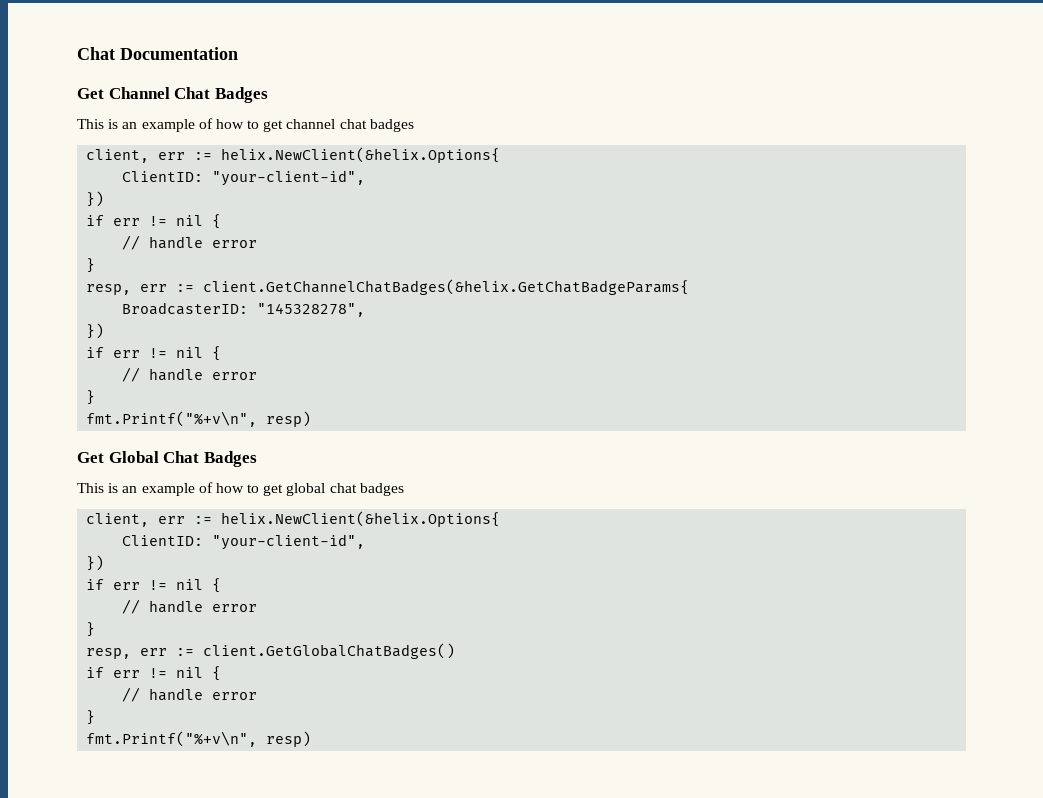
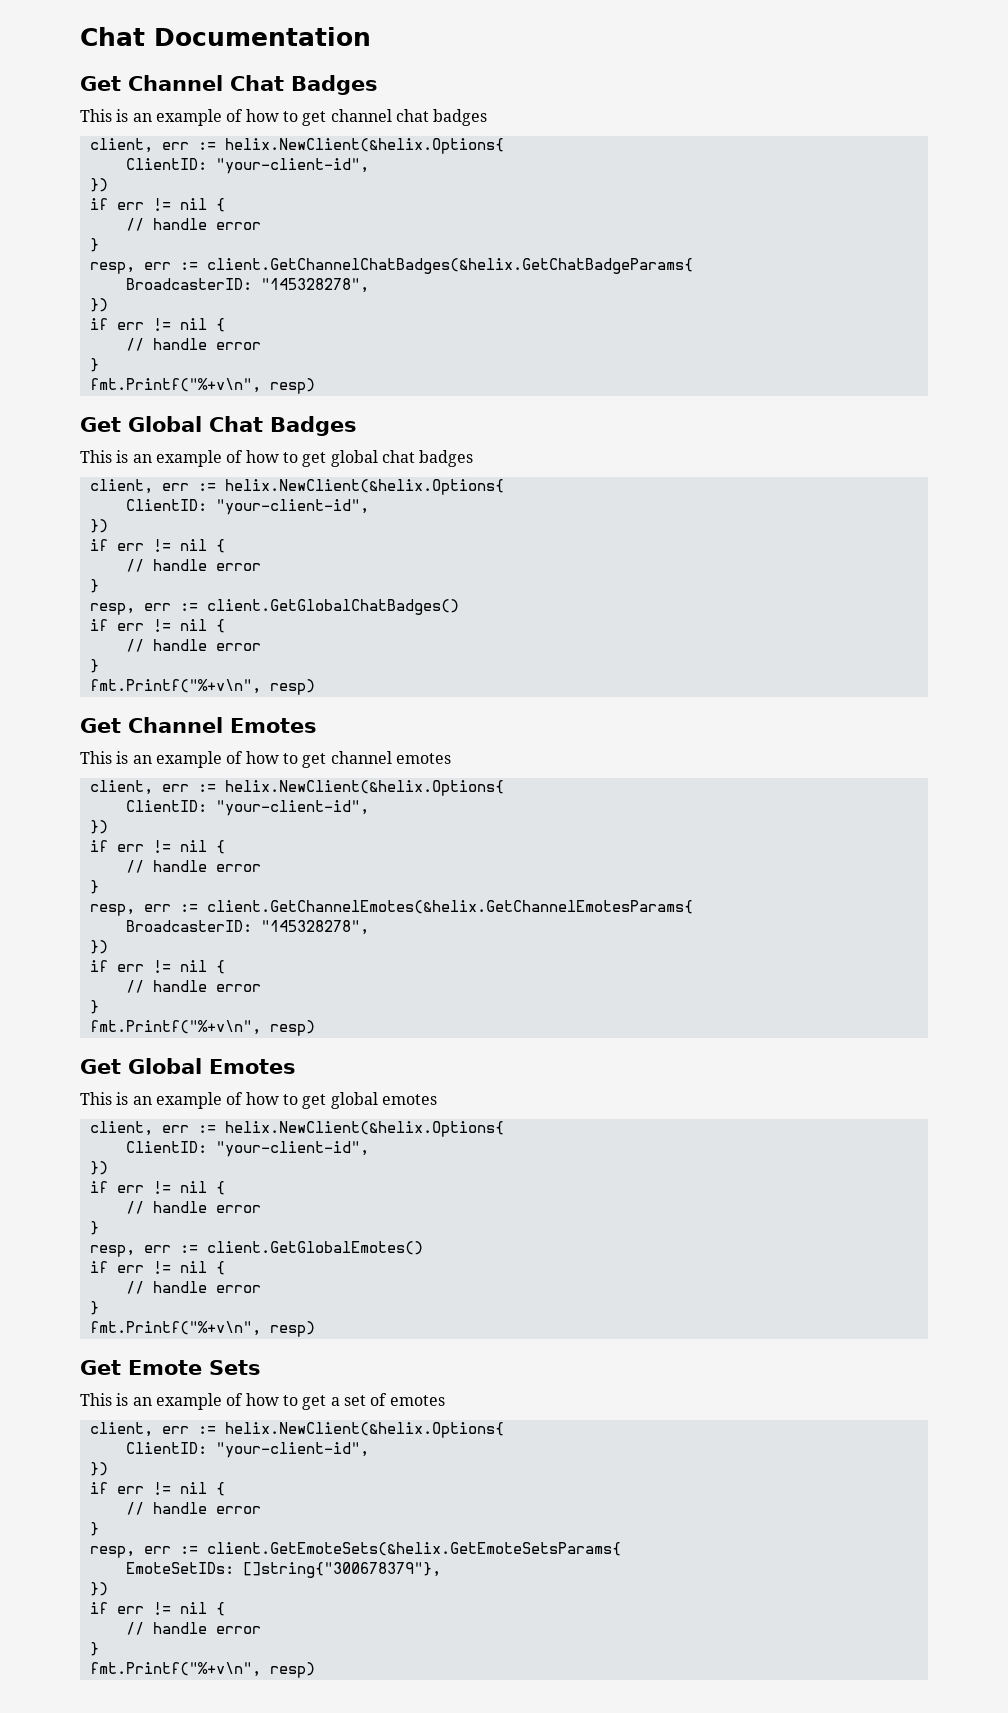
+ Get Channel Emotes
+ This is an example of how to get channel emotes
+ client, err := helix.NewClient(&helix.Options{
+ ClientID: "your-client-id",
+ })
+ if err != nil {
+ // handle error
+ }
+ resp, err := client.GetChannelEmotes(&helix.GetChannelEmotesParams{
+ BroadcasterID: "145328278",
+ })
+ if err != nil {
+ // handle error
+ }
+ fmt.Printf("%+v\n", resp)
+ Get Global Emotes
+ This is an example of how to get global emotes
+ client, err := helix.NewClient(&helix.Options{
+ ClientID: "your-client-id",
+ })
+ if err != nil {
+ // handle error
+ }
+ resp, err := client.GetGlobalEmotes()
+ if err != nil {
+ // handle error
+ }
+ fmt.Printf("%+v\n", resp)
+ Get Emote Sets
+ This is an example of how to get a set of emotes
+ client, err := helix.NewClient(&helix.Options{
+ ClientID: "your-client-id",
+ })
+ if err != nil {
+ // handle error
+ }
+ resp, err := client.GetEmoteSets(&helix.GetEmoteSetsParams{
+ EmoteSetIDs: []string{"300678379"},
+ })
+ if err != nil {
+ // handle error
+ }
+ fmt.Printf("%+v\n", resp)

